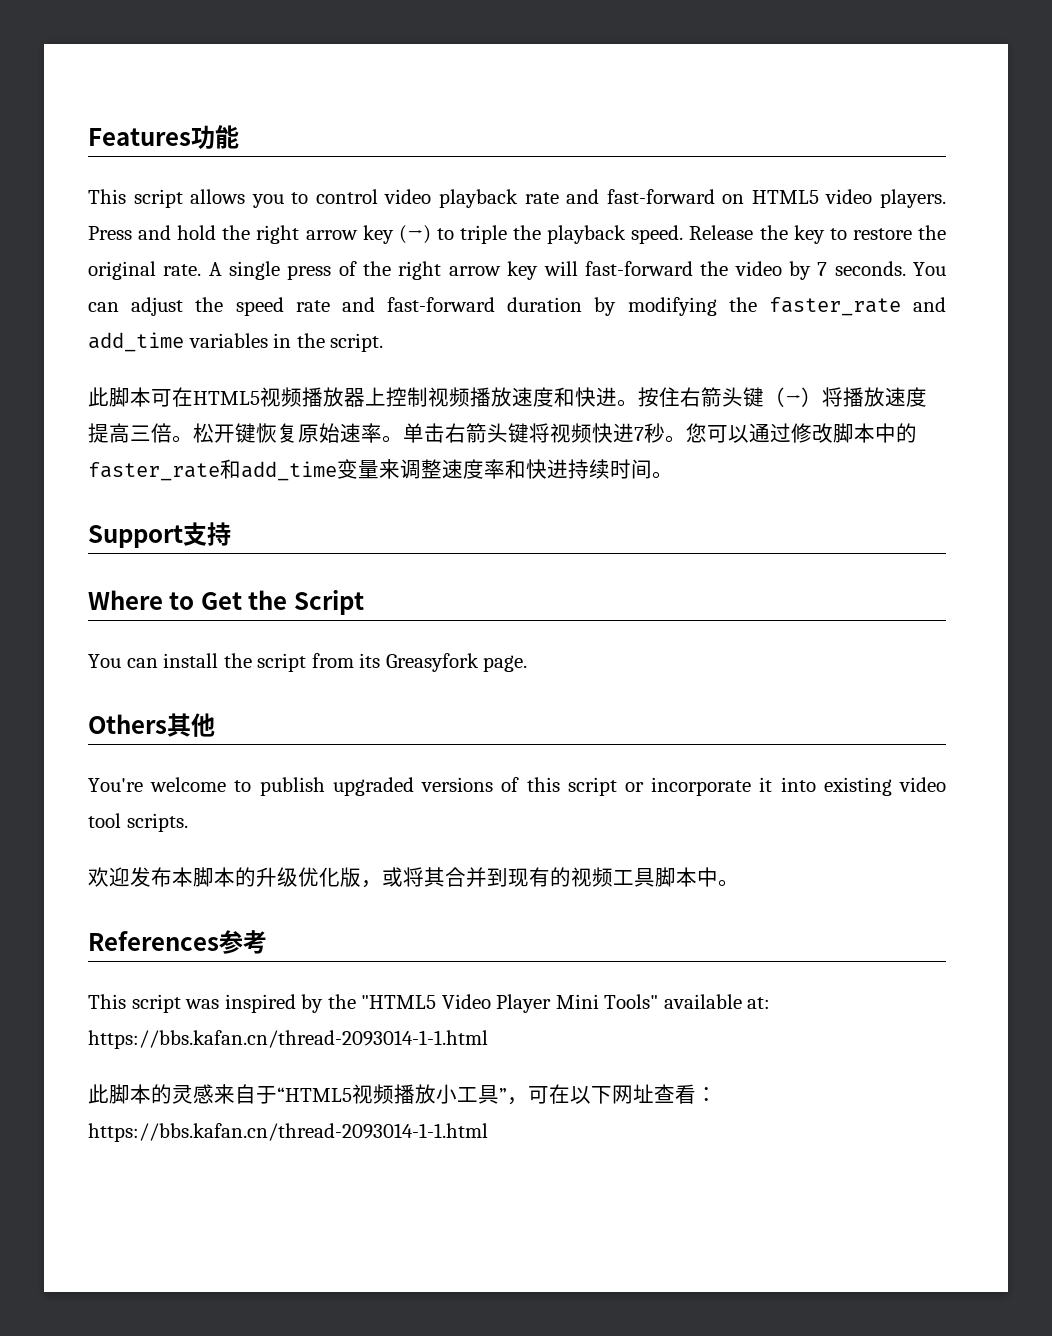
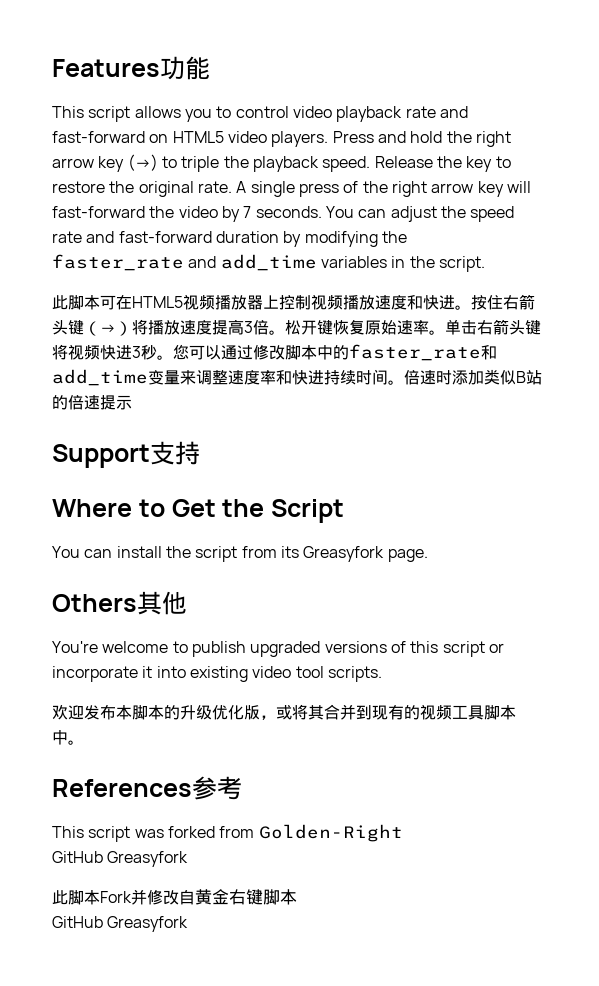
- 按住右箭头键（→）将播放速度提高三倍。
+ 按住右箭头键（→）将播放速度提高3倍。
- 单击右箭头键将视频快进7秒。
+ 单击右箭头键将视频快进3秒。
+ 倍速时添加类似B站的倍速提示
- This script was inspired by the "HTML5 Video Player Mini Tools" available at: https://bbs.kafan.cn/thread-2093014-1-1.html
- 此脚本的灵感来自于“HTML5视频播放小工具”，可在以下网址查看：https://bbs.kafan.cn/thread-2093014-1-1.html
+ This script was forked from Golden-Right
+ GitHub Greasyfork
+ 此脚本Fork并修改自黄金右键脚本
+ GitHub Greasyfork

